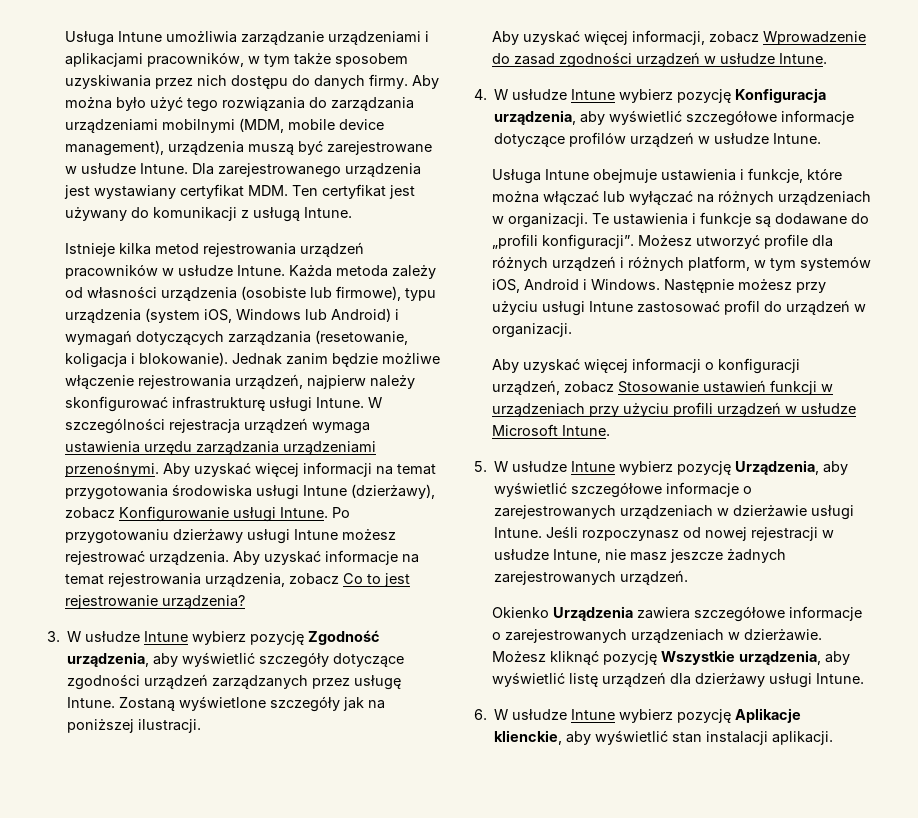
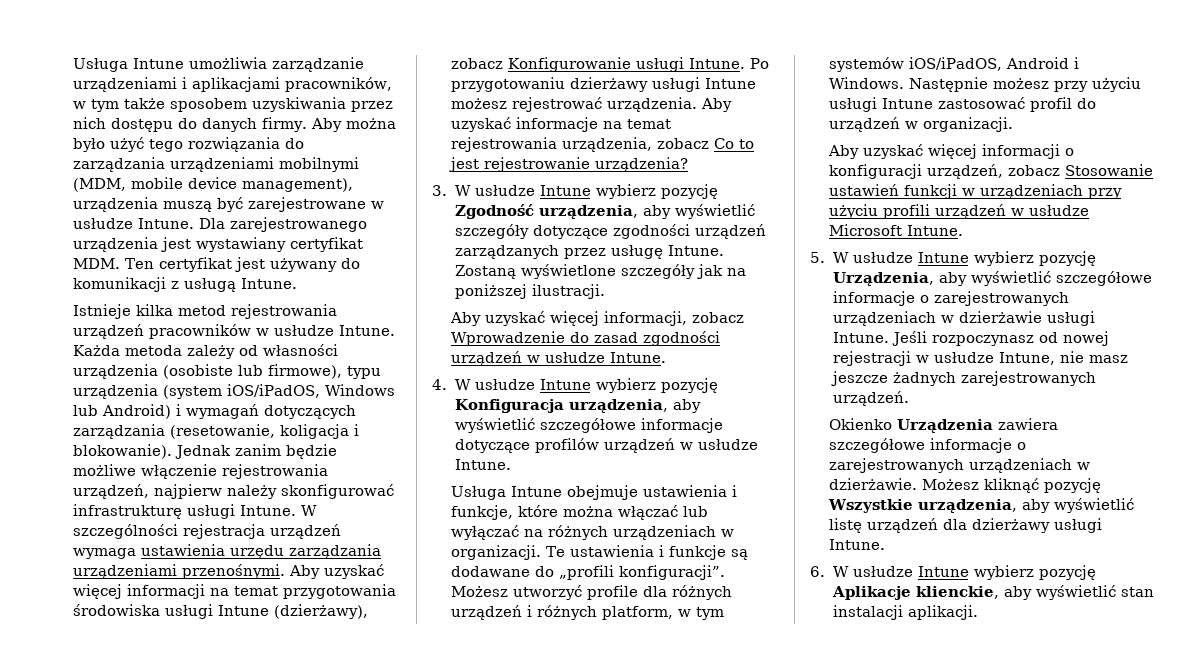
- Każda metoda zależy od własności urządzenia (osobiste lub firmowe), typu urządzenia (system iOS, Windows lub Android) i wymagań dotyczących zarządzania (resetowanie, koligacja i blokowanie).
+ Każda metoda zależy od własności urządzenia (osobiste lub firmowe), typu urządzenia (system iOS/iPadOS, Windows lub Android) i wymagań dotyczących zarządzania (resetowanie, koligacja i blokowanie).
- Możesz utworzyć profile dla różnych urządzeń i różnych platform, w tym systemów iOS, Android i Windows.
+ Możesz utworzyć profile dla różnych urządzeń i różnych platform, w tym systemów iOS/iPadOS, Android i Windows.

